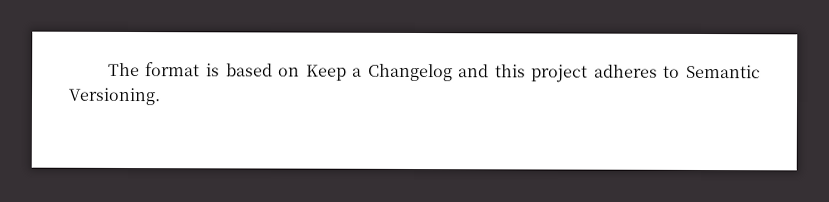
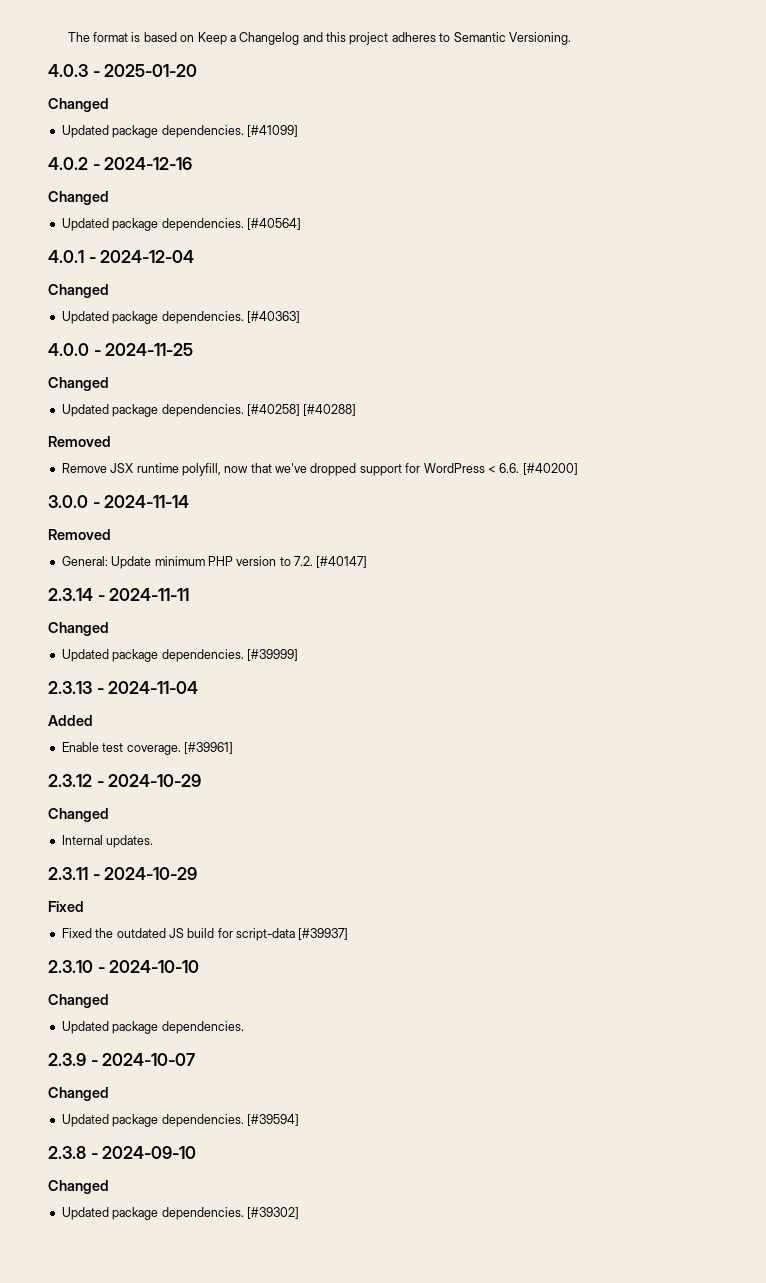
+ 4.0.3 - 2025-01-20
+ Changed
+ Updated package dependencies. [#41099]
+ 4.0.2 - 2024-12-16
+ Changed
+ Updated package dependencies. [#40564]
+ 4.0.1 - 2024-12-04
+ Changed
+ Updated package dependencies. [#40363]
+ 4.0.0 - 2024-11-25
+ Changed
+ Updated package dependencies. [#40258] [#40288]
+ Removed
+ Remove JSX runtime polyfill, now that we've dropped support for WordPress < 6.6. [#40200]
+ 3.0.0 - 2024-11-14
+ Removed
+ General: Update minimum PHP version to 7.2. [#40147]
+ 2.3.14 - 2024-11-11
+ Changed
+ Updated package dependencies. [#39999]
+ 2.3.13 - 2024-11-04
+ Added
+ Enable test coverage. [#39961]
+ 2.3.12 - 2024-10-29
+ Changed
+ Internal updates.
+ 2.3.11 - 2024-10-29
+ Fixed
+ Fixed the outdated JS build for script-data [#39937]
+ 2.3.10 - 2024-10-10
+ Changed
+ Updated package dependencies.
+ 2.3.9 - 2024-10-07
+ Changed
+ Updated package dependencies. [#39594]
+ 2.3.8 - 2024-09-10
+ Changed
+ Updated package dependencies. [#39302]

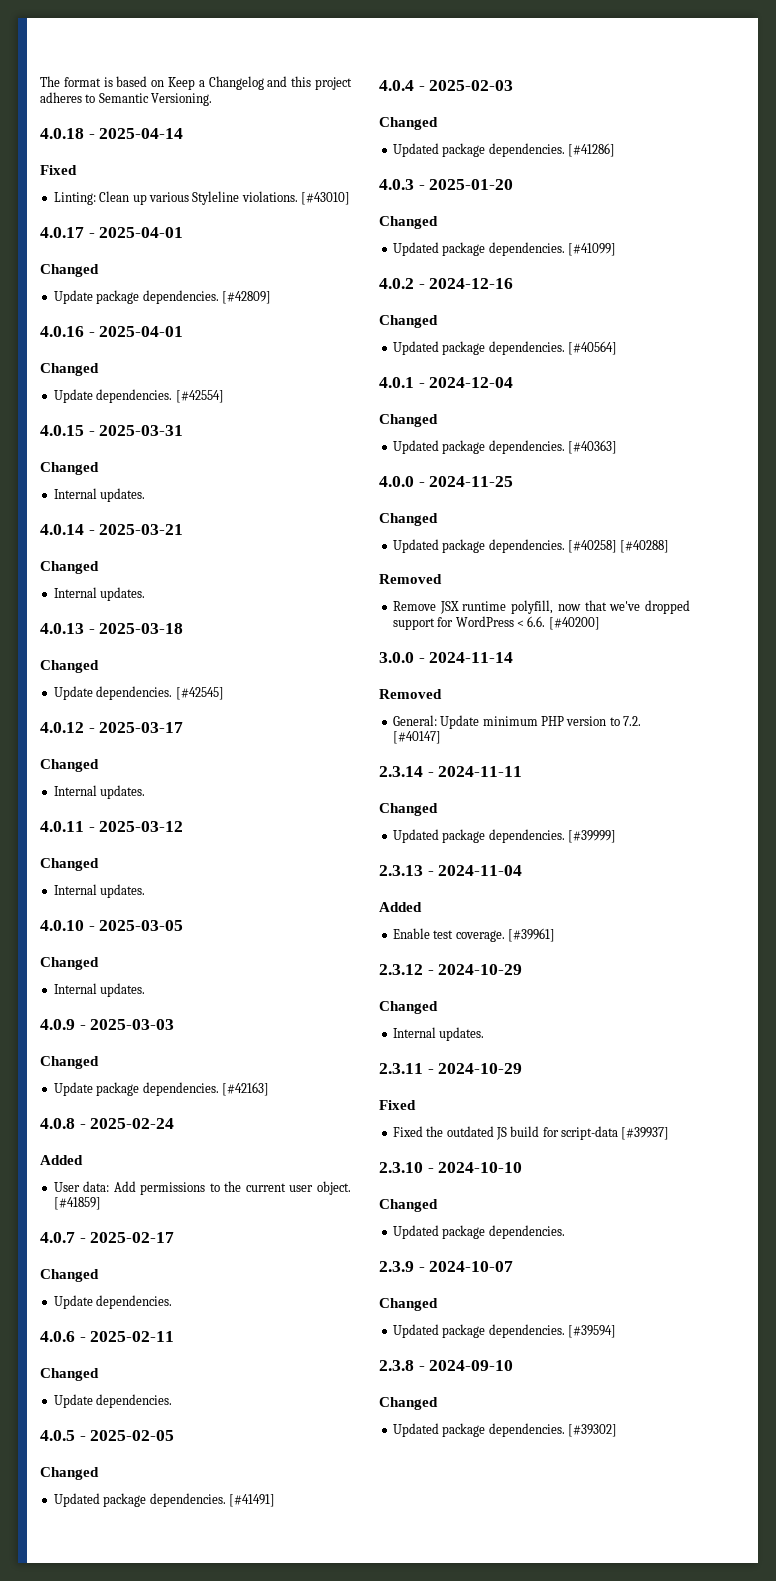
+ 4.0.18 - 2025-04-14
+ Fixed
+ Linting: Clean up various Styleline violations. [#43010]
+ 4.0.17 - 2025-04-01
+ Changed
+ Update package dependencies. [#42809]
+ 4.0.16 - 2025-04-01
+ Changed
+ Update dependencies. [#42554]
+ 4.0.15 - 2025-03-31
+ Changed
+ Internal updates.
+ 4.0.14 - 2025-03-21
+ Changed
+ Internal updates.
+ 4.0.13 - 2025-03-18
+ Changed
+ Update dependencies. [#42545]
+ 4.0.12 - 2025-03-17
+ Changed
+ Internal updates.
+ 4.0.11 - 2025-03-12
+ Changed
+ Internal updates.
+ 4.0.10 - 2025-03-05
+ Changed
+ Internal updates.
+ 4.0.9 - 2025-03-03
+ Changed
+ Update package dependencies. [#42163]
+ 4.0.8 - 2025-02-24
+ Added
+ User data: Add permissions to the current user object. [#41859]
+ 4.0.7 - 2025-02-17
+ Changed
+ Update dependencies.
+ 4.0.6 - 2025-02-11
+ Changed
+ Update dependencies.
+ 4.0.5 - 2025-02-05
+ Changed
+ Updated package dependencies. [#41491]
+ 4.0.4 - 2025-02-03
+ Changed
+ Updated package dependencies. [#41286]

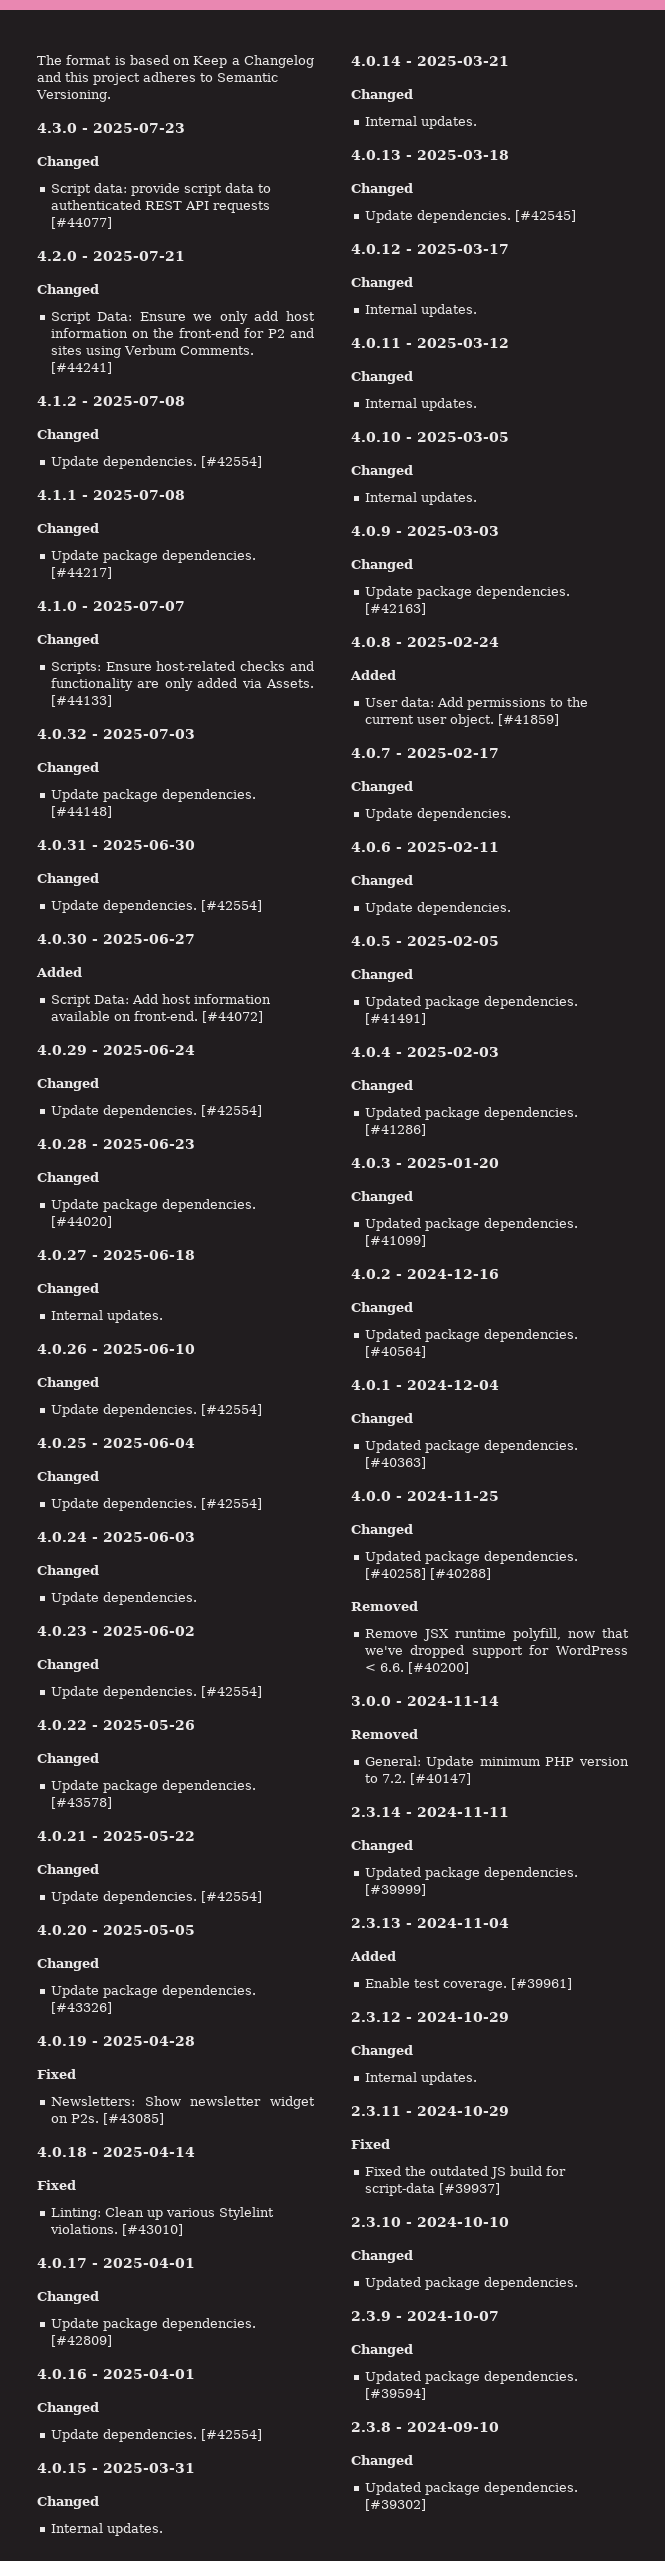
+ 4.3.0 - 2025-07-23
+ Changed
+ Script data: provide script data to authenticated REST API requests [#44077]
+ 4.2.0 - 2025-07-21
+ Changed
+ Script Data: Ensure we only add host information on the front-end for P2 and sites using Verbum Comments. [#44241]
+ 4.1.2 - 2025-07-08
+ Changed
+ Update dependencies. [#42554]
+ 4.1.1 - 2025-07-08
+ Changed
+ Update package dependencies. [#44217]
+ 4.1.0 - 2025-07-07
+ Changed
+ Scripts: Ensure host-related checks and functionality are only added via Assets. [#44133]
+ 4.0.32 - 2025-07-03
+ Changed
+ Update package dependencies. [#44148]
+ 4.0.31 - 2025-06-30
+ Changed
+ Update dependencies. [#42554]
+ 4.0.30 - 2025-06-27
+ Added
+ Script Data: Add host information available on front-end. [#44072]
+ 4.0.29 - 2025-06-24
+ Changed
+ Update dependencies. [#42554]
+ 4.0.28 - 2025-06-23
+ Changed
+ Update package dependencies. [#44020]
+ 4.0.27 - 2025-06-18
+ Changed
+ Internal updates.
+ 4.0.26 - 2025-06-10
+ Changed
+ Update dependencies. [#42554]
+ 4.0.25 - 2025-06-04
+ Changed
+ Update dependencies. [#42554]
+ 4.0.24 - 2025-06-03
+ Changed
+ Update dependencies.
+ 4.0.23 - 2025-06-02
+ Changed
+ Update dependencies. [#42554]
+ 4.0.22 - 2025-05-26
+ Changed
+ Update package dependencies. [#43578]
+ 4.0.21 - 2025-05-22
+ Changed
+ Update dependencies. [#42554]
+ 4.0.20 - 2025-05-05
+ Changed
+ Update package dependencies. [#43326]
+ 4.0.19 - 2025-04-28
+ Fixed
+ Newsletters: Show newsletter widget on P2s. [#43085]
- Linting: Clean up various Styleline violations.
+ Linting: Clean up various Stylelint violations.

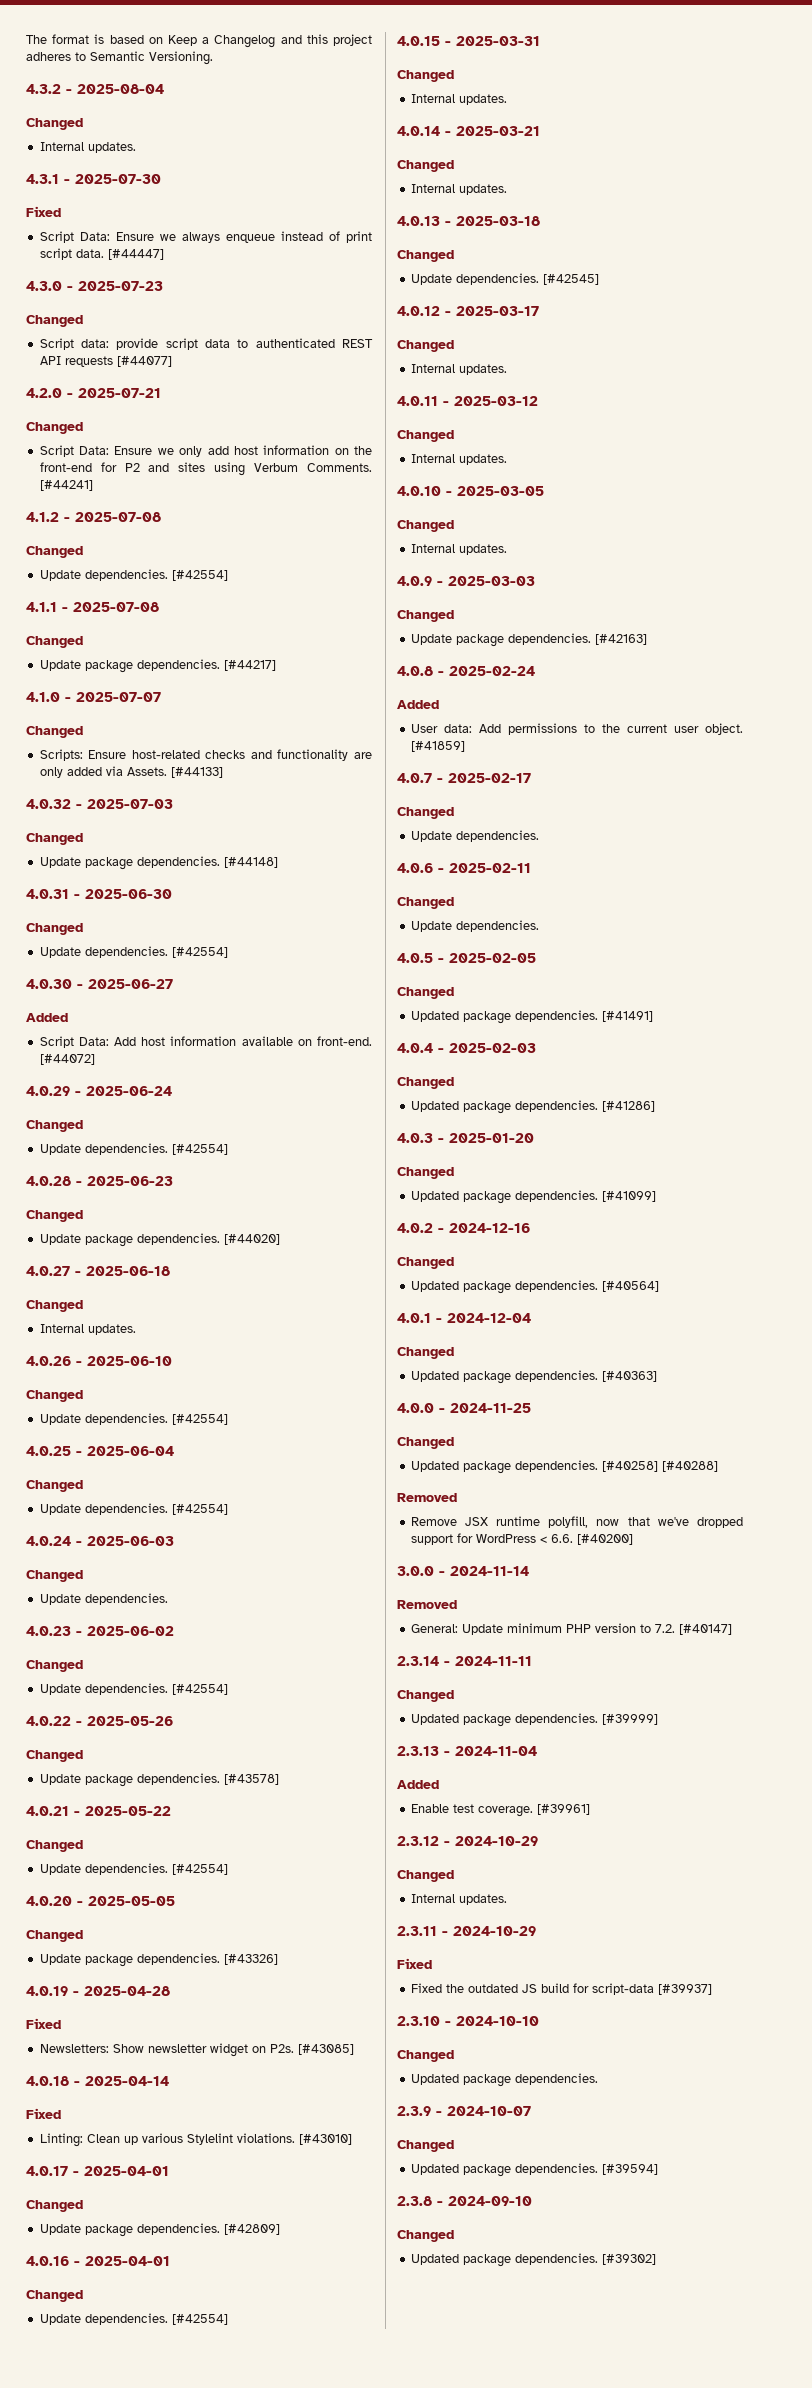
+ 4.3.2 - 2025-08-04
+ Changed
+ Internal updates.
+ 4.3.1 - 2025-07-30
+ Fixed
+ Script Data: Ensure we always enqueue instead of print script data. [#44447]

